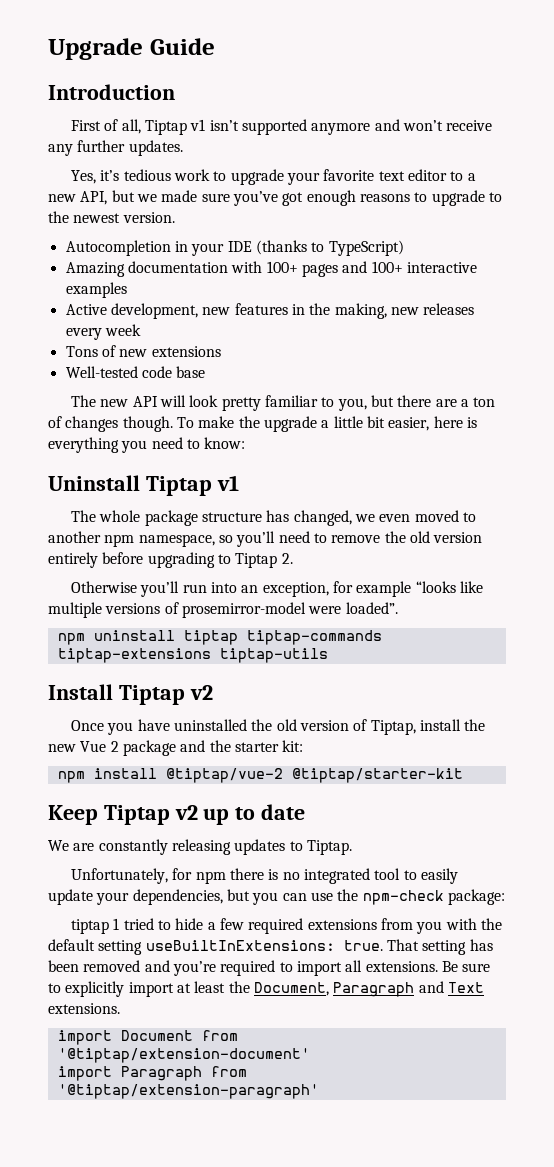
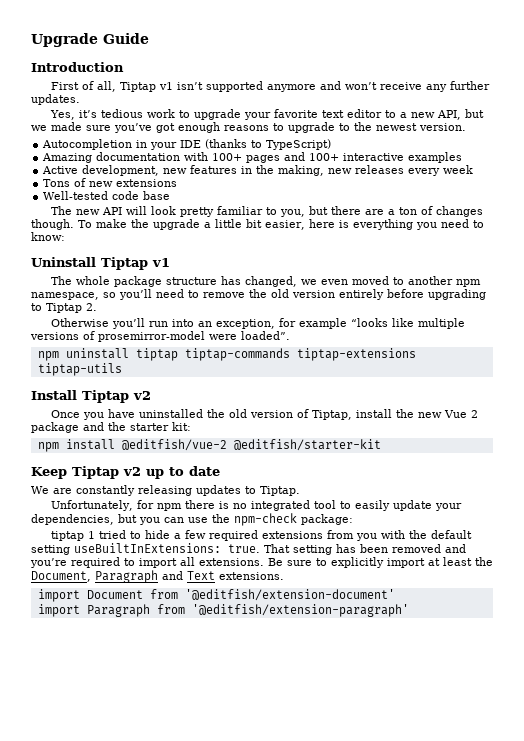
- npm install @tiptap/vue-2 @tiptap/starter-kit
+ npm install @editfish/vue-2 @editfish/starter-kit
- import Document from '@tiptap/extension-document'
+ import Document from '@editfish/extension-document'
- import Paragraph from '@tiptap/extension-paragraph'
+ import Paragraph from '@editfish/extension-paragraph'

